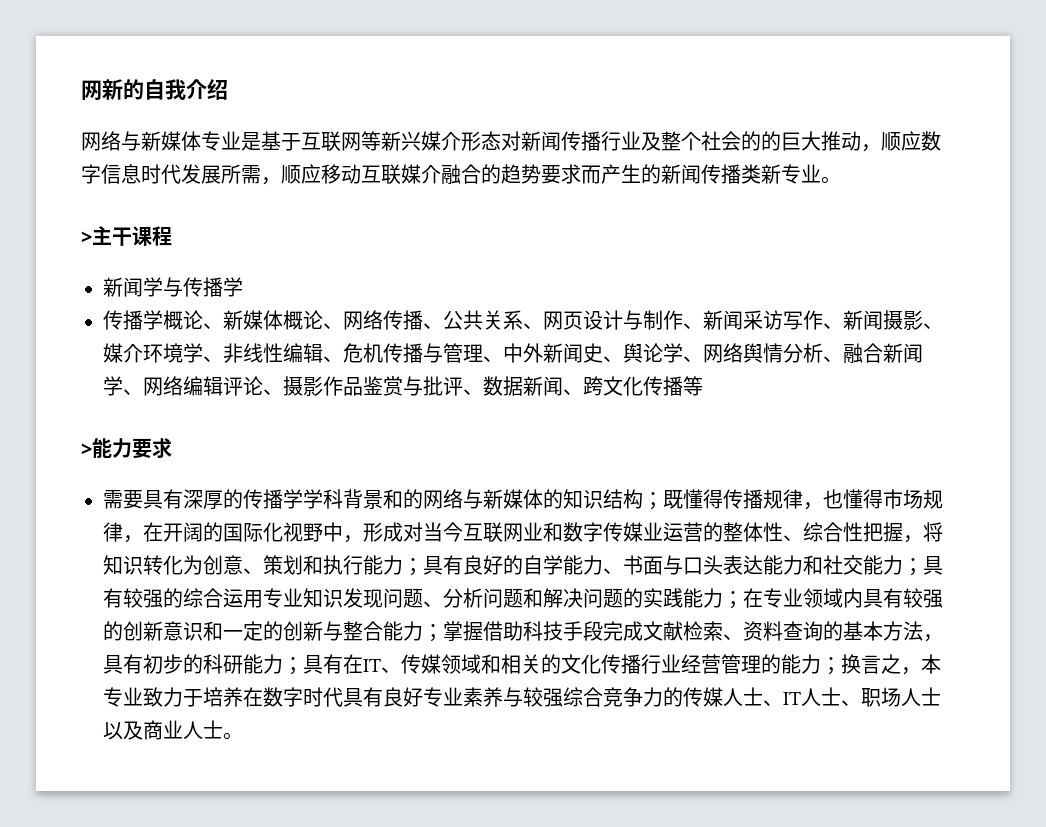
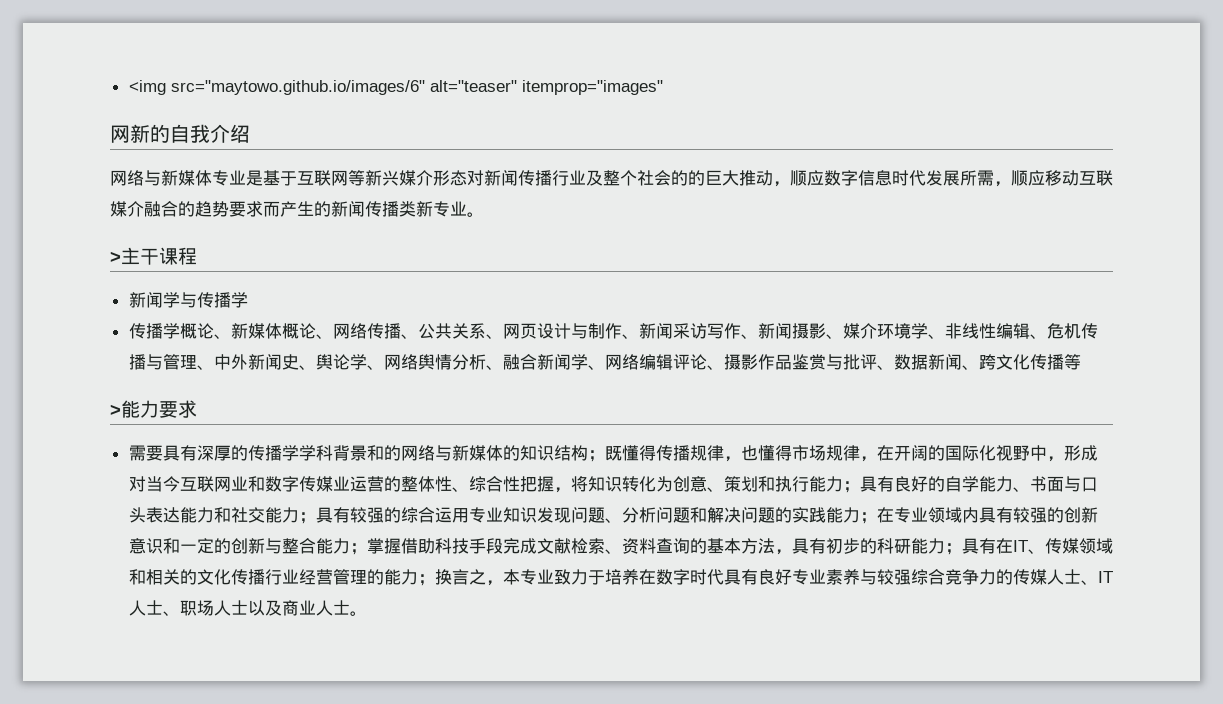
+ <img src="maytowo.github.io/images/6" alt="teaser" itemprop="images"

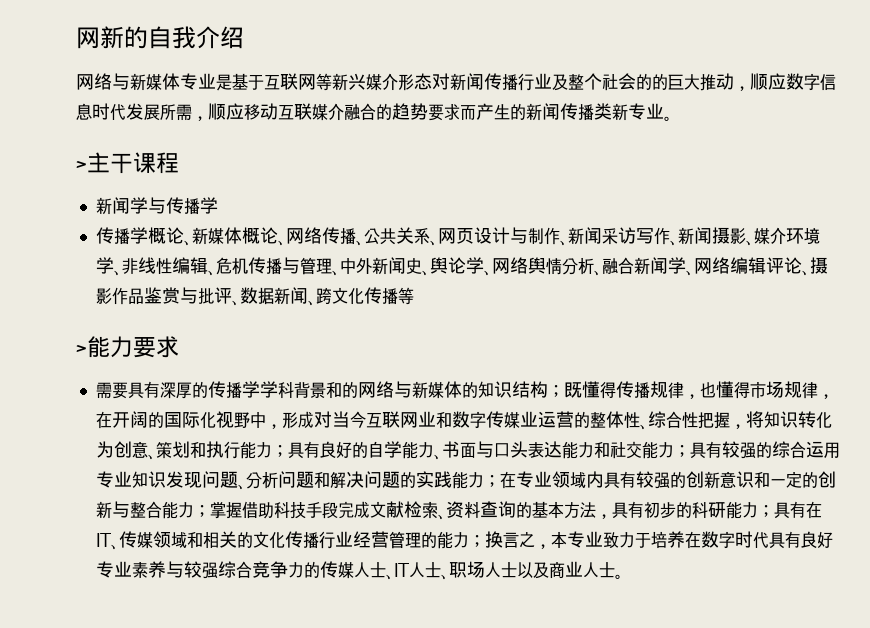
- <img src="maytowo.github.io/images/6" alt="teaser" itemprop="images"

